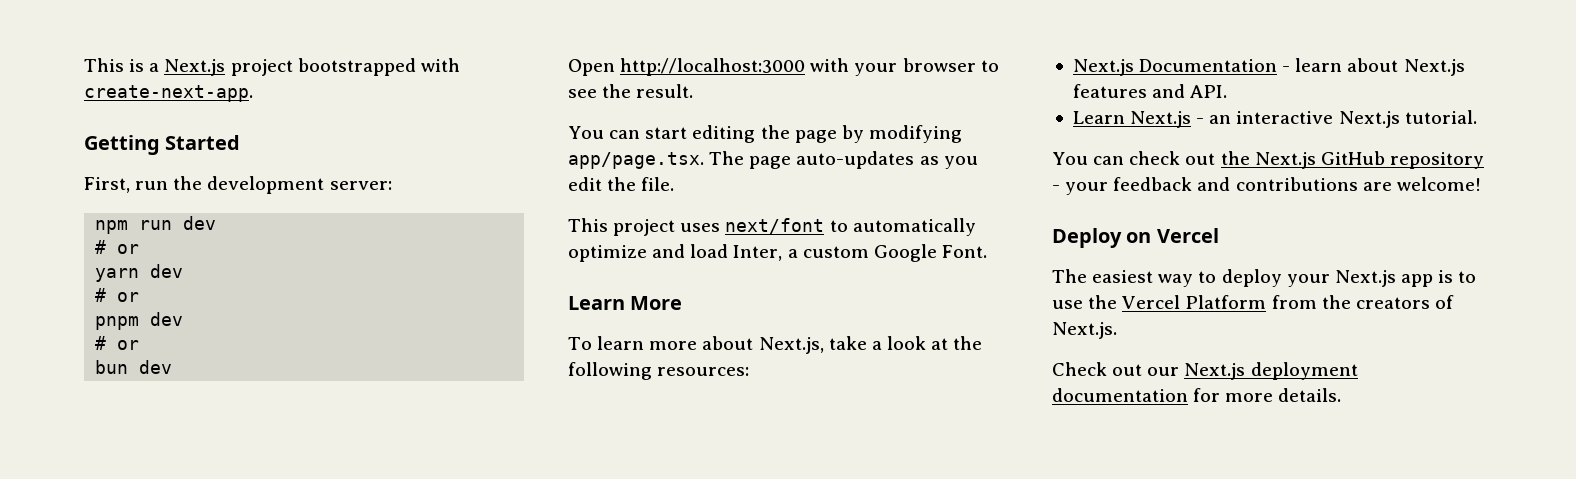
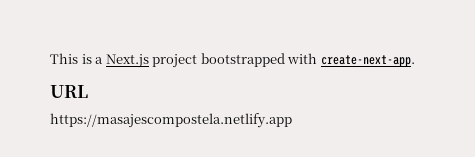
- Getting Started
- First, run the development server:
- npm run dev
- # or
- yarn dev
- # or
- pnpm dev
- # or
- bun dev
- Open http://localhost:3000 with your browser to see the result.
- You can start editing the page by modifying app/page.tsx. The page auto-updates as you edit the file.
- This project uses next/font to automatically optimize and load Inter, a custom Google Font.
- Learn More
- To learn more about Next.js, take a look at the following resources:
- Next.js Documentation - learn about Next.js features and API.
- Learn Next.js - an interactive Next.js tutorial.
- You can check out the Next.js GitHub repository - your feedback and contributions are welcome!
- Deploy on Vercel
- The easiest way to deploy your Next.js app is to use the Vercel Platform from the creators of Next.js.
- Check out our Next.js deployment documentation for more details.
+ URL
+ https://masajescompostela.netlify.app

